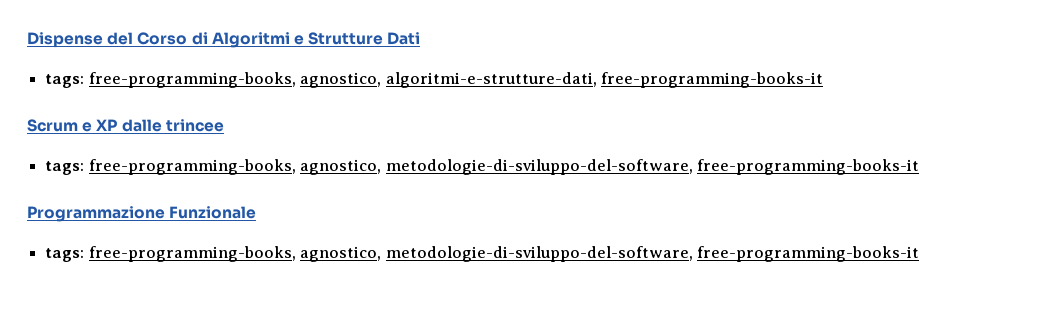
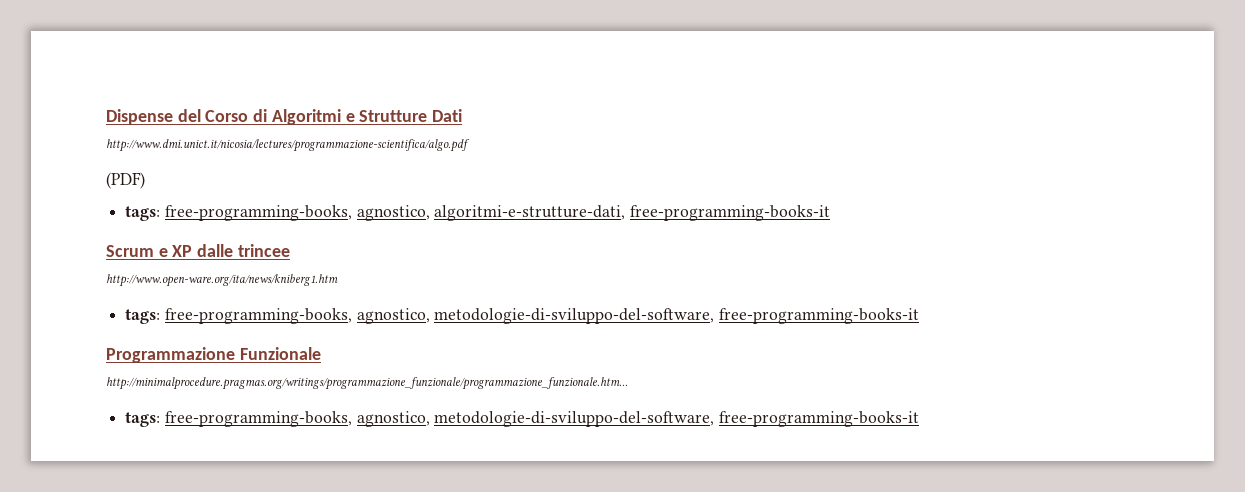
+ http://www.dmi.unict.it/nicosia/lectures/programmazione-scientifica/algo.pdf
+ (PDF)
+ http://www.open-ware.org/ita/news/kniberg1.htm
+ http://minimalprocedure.pragmas.org/writings/programmazione_funzionale/programmazione_funzionale.htm...

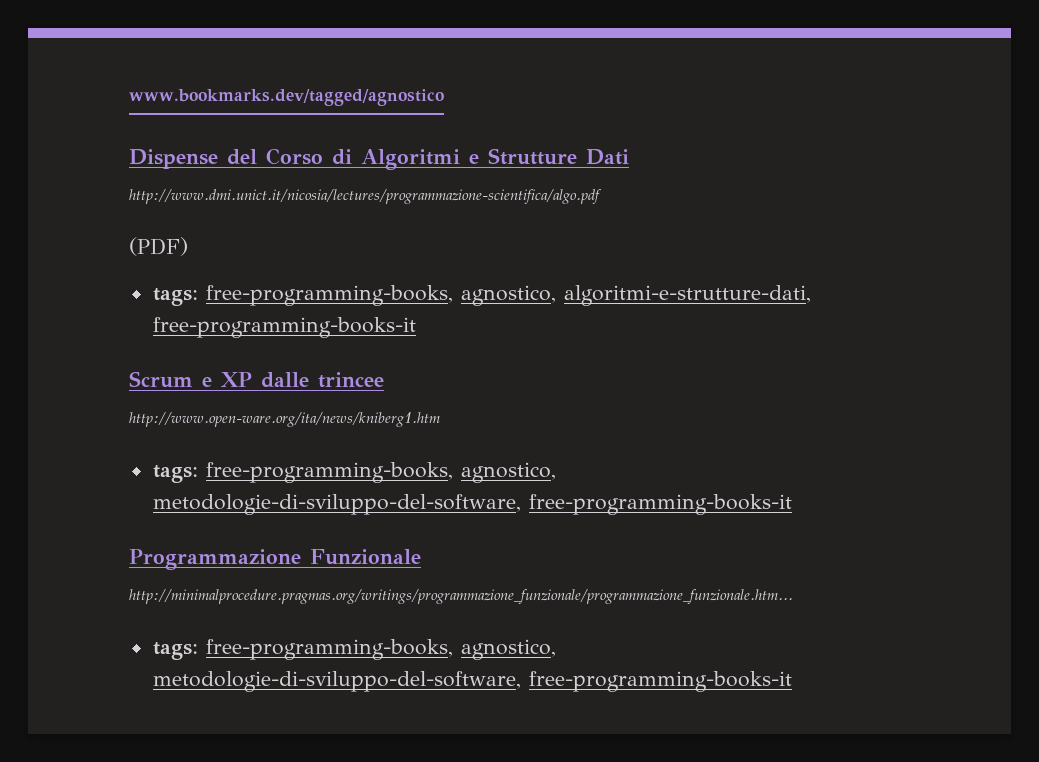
+ www.bookmarks.dev/tagged/agnostico

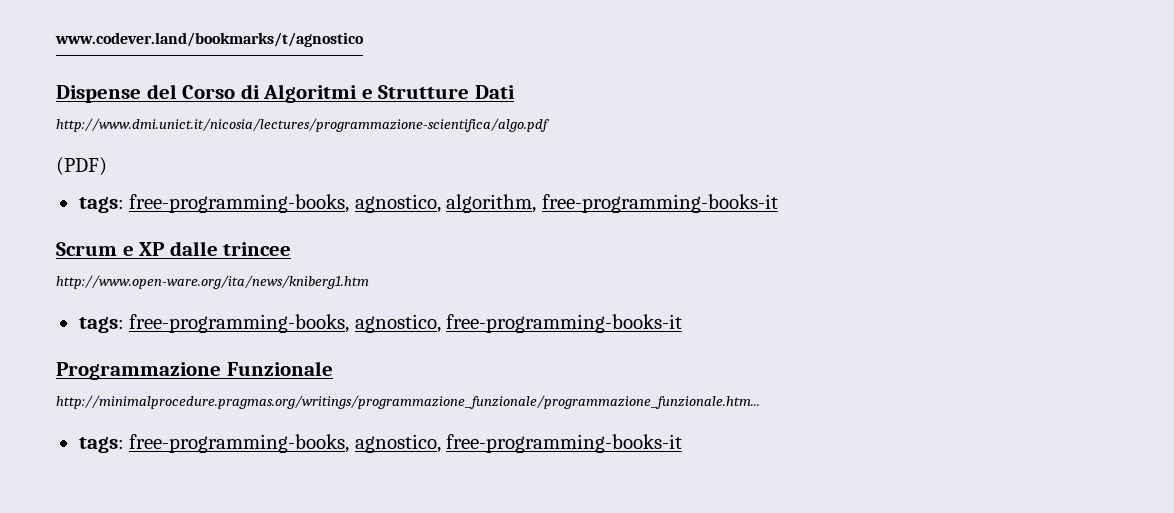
- www.bookmarks.dev/tagged/agnostico
+ www.codever.land/bookmarks/t/agnostico
- tags: free-programming-books, agnostico, algoritmi-e-strutture-dati, free-programming-books-it
+ tags: free-programming-books, agnostico, algorithm, free-programming-books-it
  http://www.open-ware.org/ita/news/kniberg1.htm
- tags: free-programming-books, agnostico, metodologie-di-sviluppo-del-software, free-programming-books-it
+ tags: free-programming-books, agnostico, free-programming-books-it
  http://minimalprocedure.pragmas.org/writings/programmazione_funzionale/programmazione_funzionale.htm...
- tags: free-programming-books, agnostico, metodologie-di-sviluppo-del-software, free-programming-books-it
+ tags: free-programming-books, agnostico, free-programming-books-it

